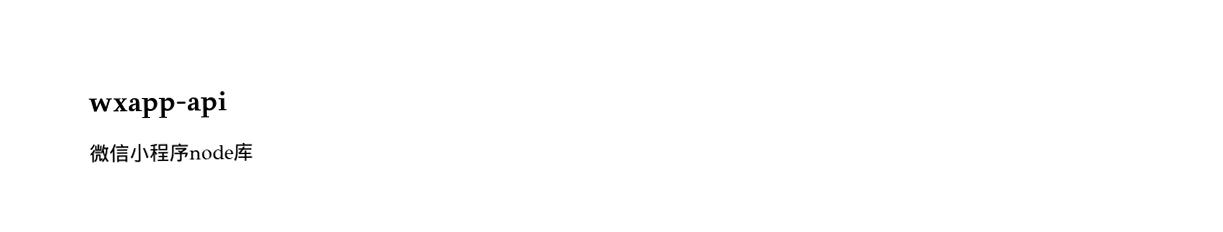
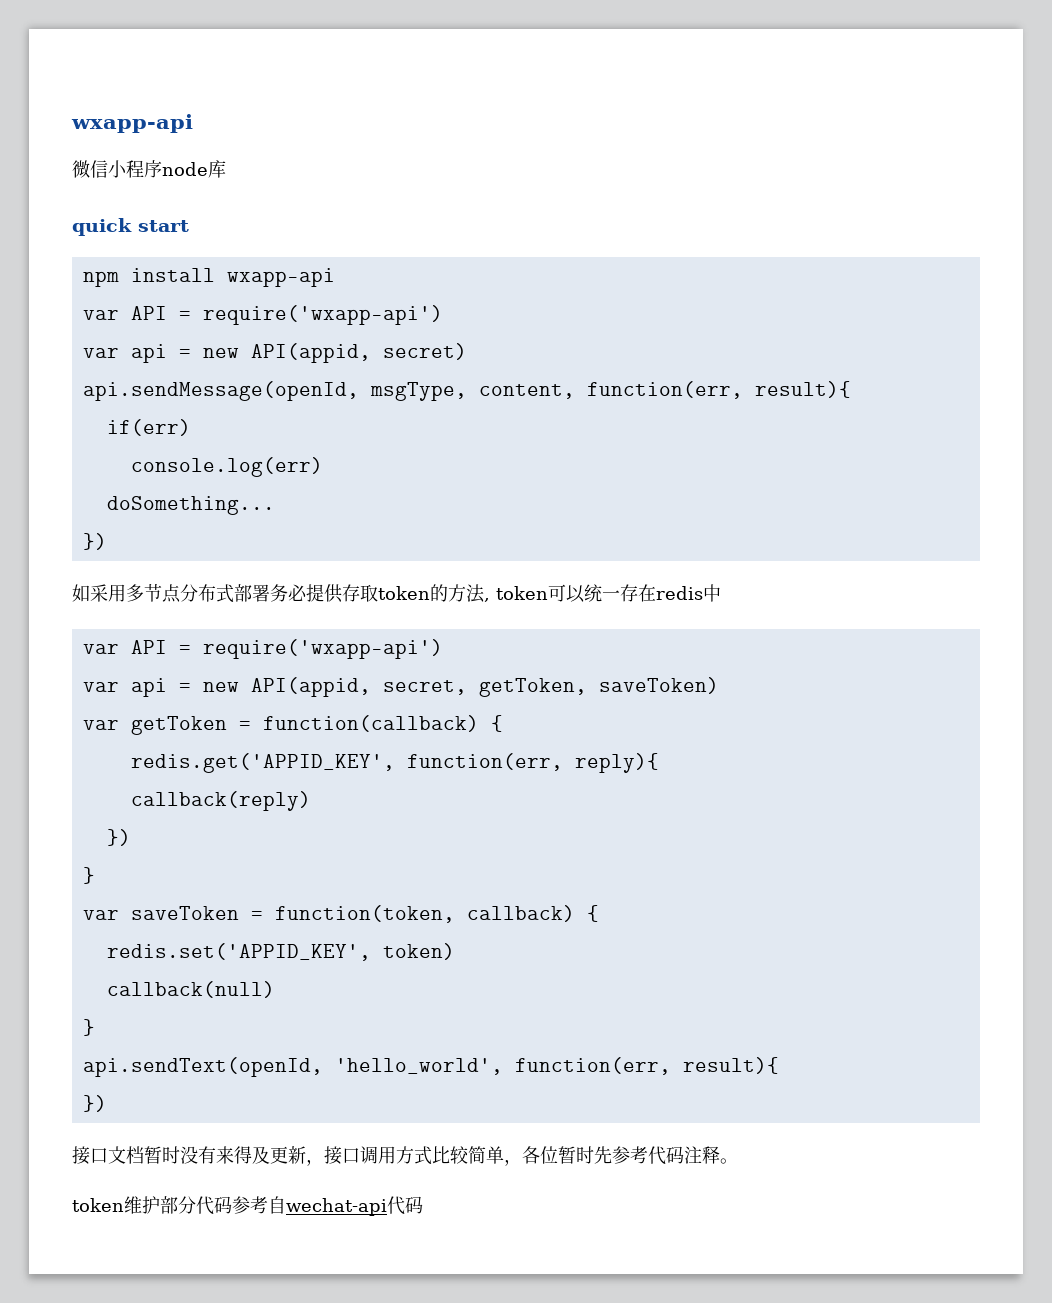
+ quick start
+ npm install wxapp-api
+ var API = require('wxapp-api')
+ var api = new API(appid, secret)
+ api.sendMessage(openId, msgType, content, function(err, result){
+ if(err)
+ console.log(err)
+ doSomething...
+ })
+ 如采用多节点分布式部署务必提供存取token的方法, token可以统一存在redis中
+ var API = require('wxapp-api')
+ var api = new API(appid, secret, getToken, saveToken)
+ var getToken = function(callback) {
+ redis.get('APPID_KEY', function(err, reply){
+ callback(reply)
+ })
+ }
+ var saveToken = function(token, callback) {
+ redis.set('APPID_KEY', token)
+ callback(null)
+ }
+ api.sendText(openId, 'hello_world', function(err, result){
+ })
+ 接口文档暂时没有来得及更新，接口调用方式比较简单，各位暂时先参考代码注释。
+ token维护部分代码参考自wechat-api代码

